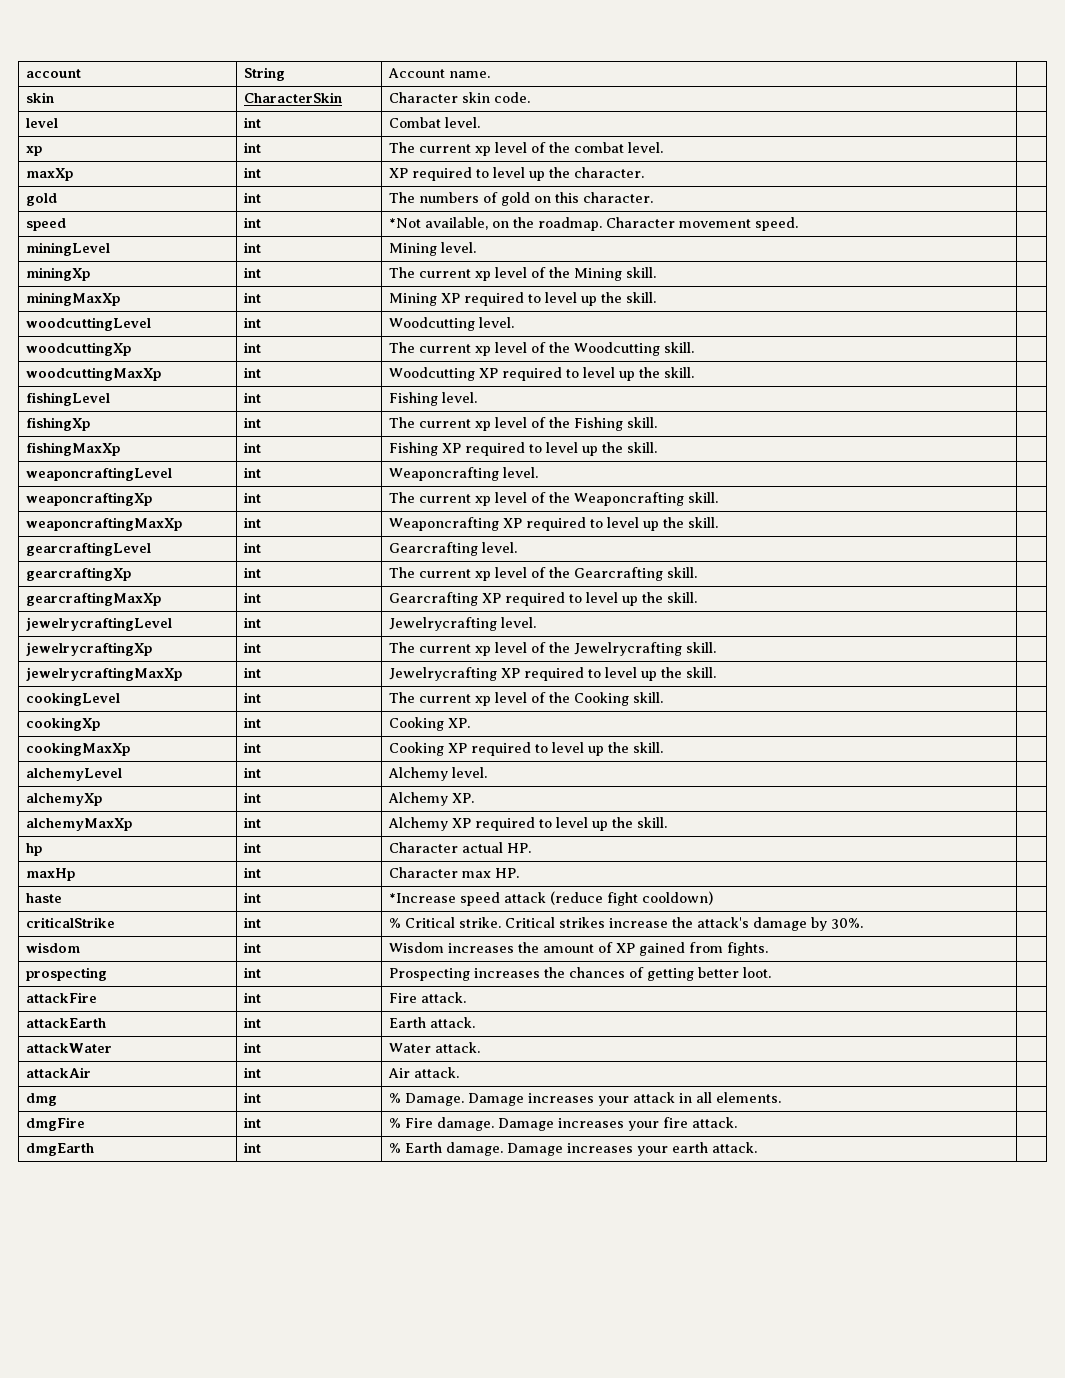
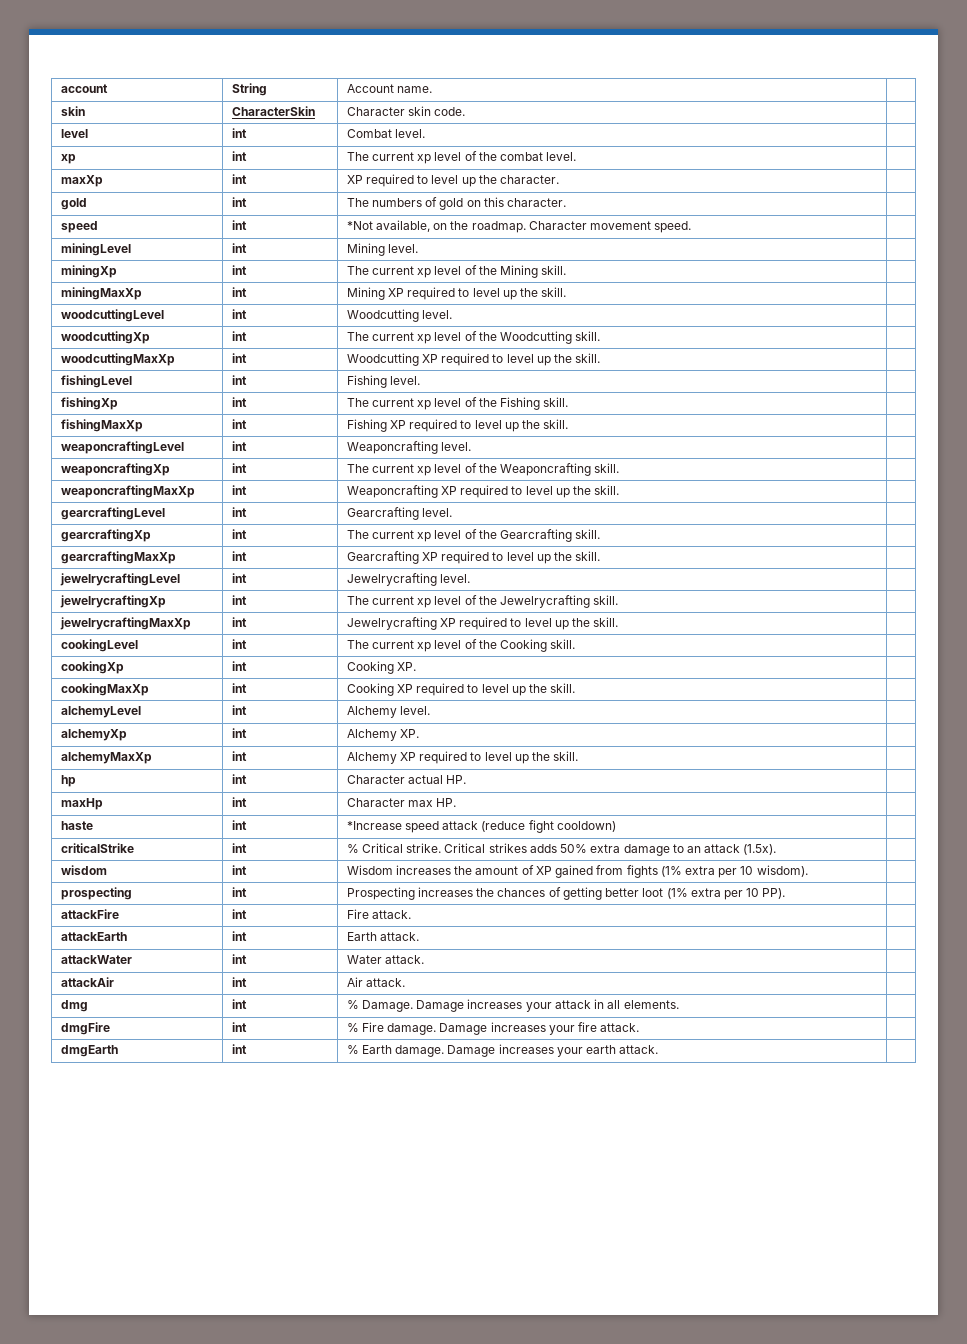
- criticalStrike | int | % Critical strike. Critical strikes increase the attack's damage by 30%. |
+ criticalStrike | int | % Critical strike. Critical strikes adds 50% extra damage to an attack (1.5x). |
- wisdom | int | Wisdom increases the amount of XP gained from fights. |
+ wisdom | int | Wisdom increases the amount of XP gained from fights (1% extra per 10 wisdom). |
- prospecting | int | Prospecting increases the chances of getting better loot. |
+ prospecting | int | Prospecting increases the chances of getting better loot (1% extra per 10 PP). |

